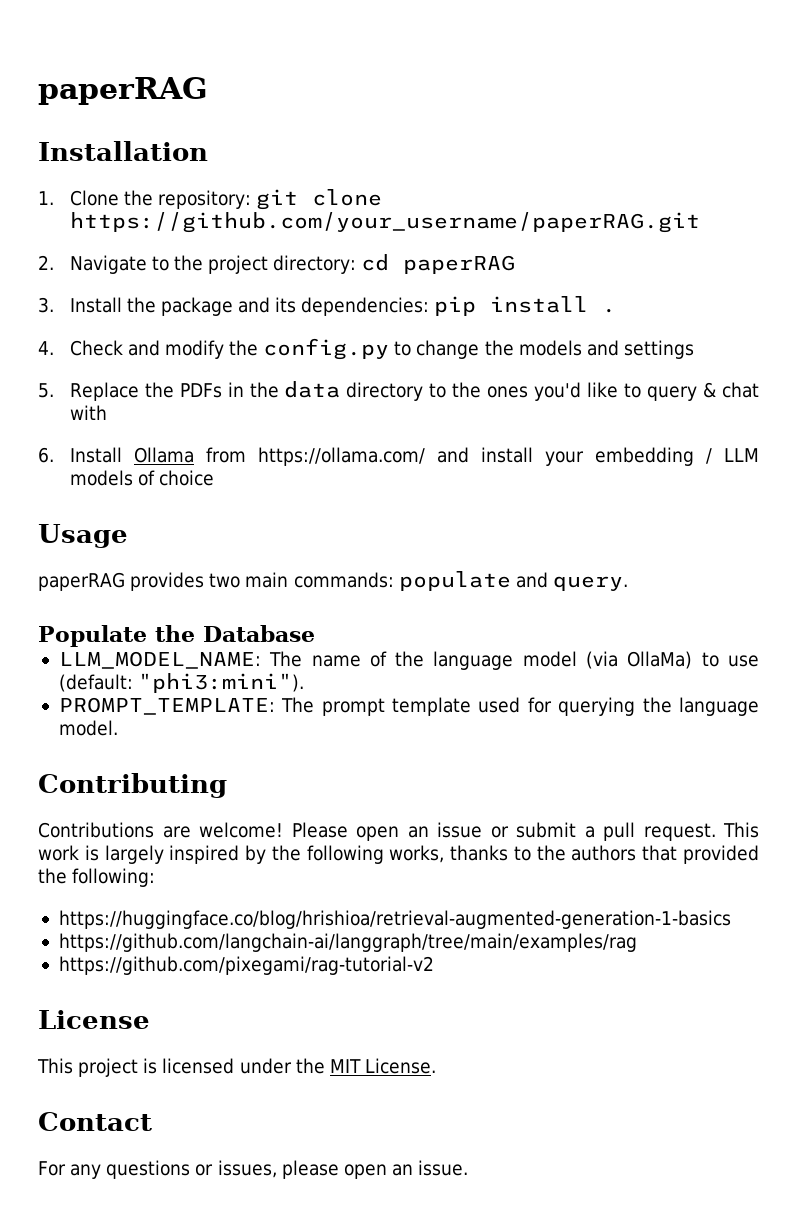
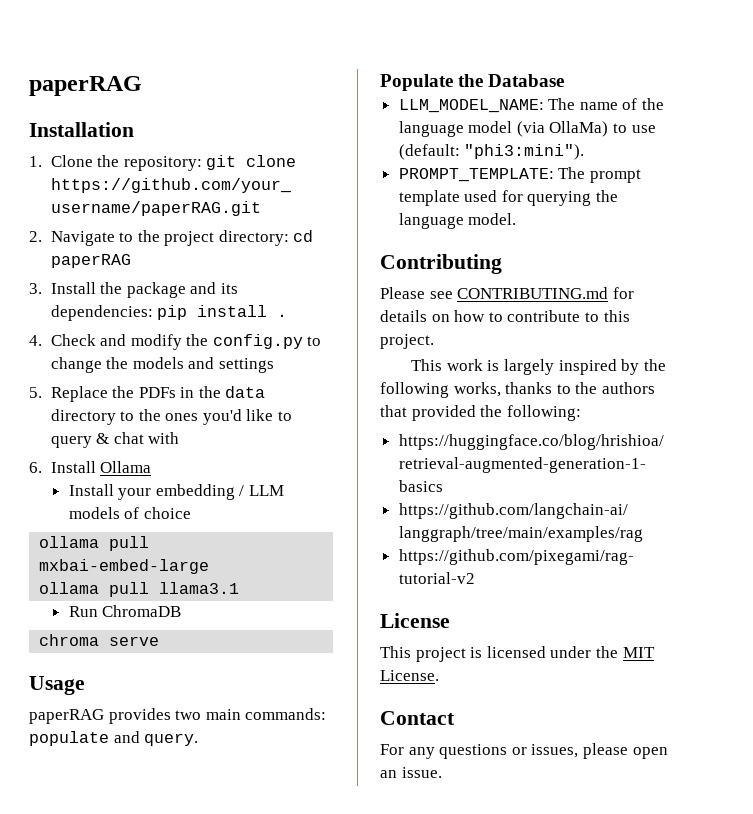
- 6. Install Ollama from https://ollama.com/ and install your embedding / LLM models of choice
+ 6. Install Ollama
+ Install your embedding / LLM models of choice
+ ollama pull mxbai-embed-large
+ ollama pull llama3.1
+ Run ChromaDB
+ chroma serve
- Contributions are welcome! Please open an issue or submit a pull request. This work is largely inspired by the following works, thanks to the authors that provided the following:
+ Please see CONTRIBUTING.md for details on how to contribute to this project.
+ This work is largely inspired by the following works, thanks to the authors that provided the following:

